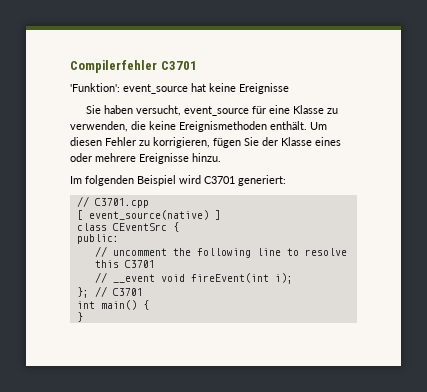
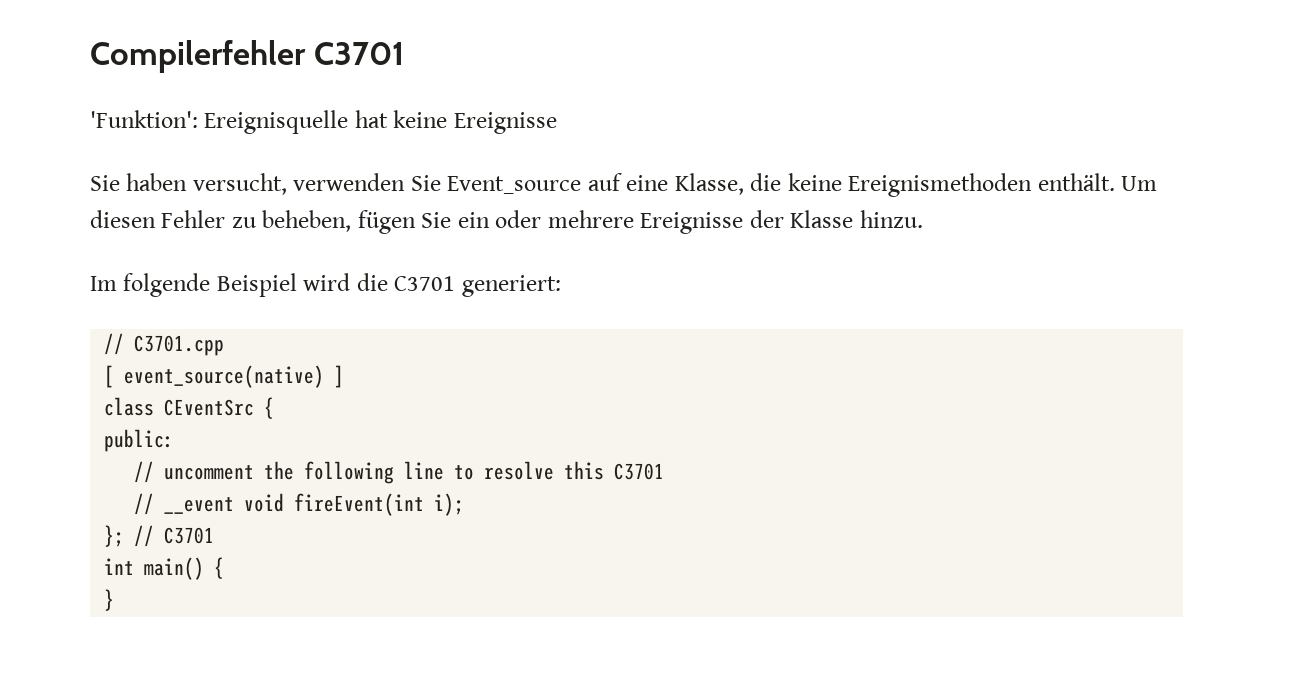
- 'Funktion': event_source hat keine Ereignisse
+ 'Funktion': Ereignisquelle hat keine Ereignisse
- Sie haben versucht, event_source für eine Klasse zu verwenden, die keine Ereignismethoden enthält.
+ Sie haben versucht, verwenden Sie Event_source auf eine Klasse, die keine Ereignismethoden enthält.
- Um diesen Fehler zu korrigieren, fügen Sie der Klasse eines oder mehrere Ereignisse hinzu.
+ Um diesen Fehler zu beheben, fügen Sie ein oder mehrere Ereignisse der Klasse hinzu.
- Im folgenden Beispiel wird C3701 generiert:
+ Im folgende Beispiel wird die C3701 generiert:

